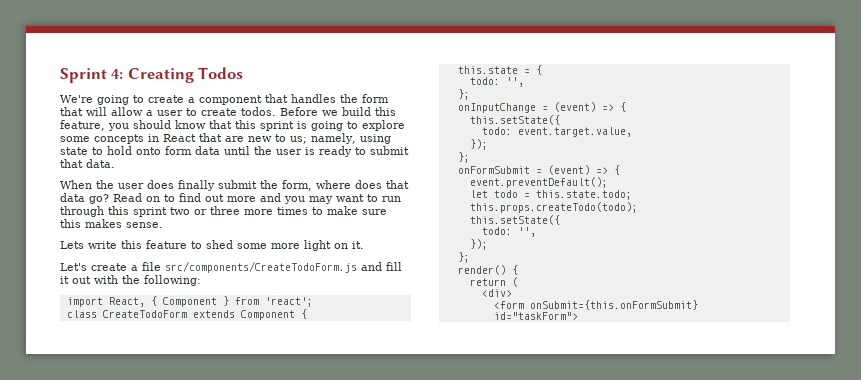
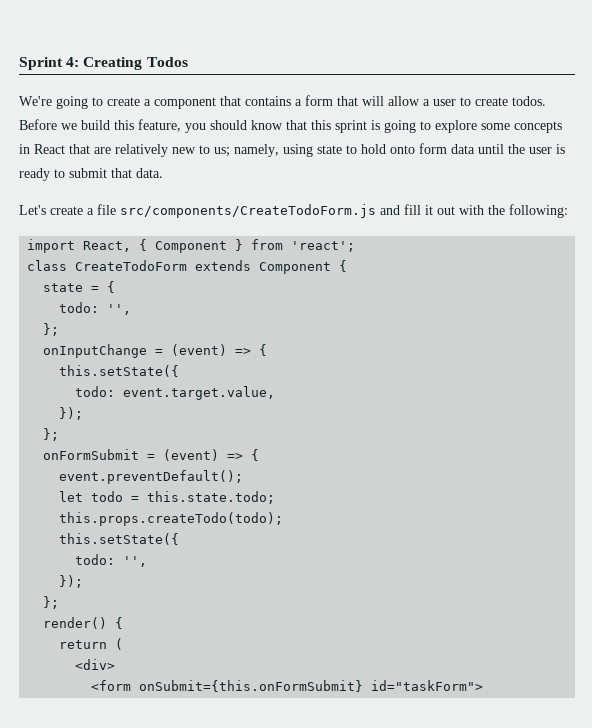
- We're going to create a component that handles the form that will allow a user to create todos.
+ We're going to create a component that contains a form that will allow a user to create todos.
- Before we build this feature, you should know that this sprint is going to explore some concepts in React that are new to us; namely, using state to hold onto form data until the user is ready to submit that data.
+ Before we build this feature, you should know that this sprint is going to explore some concepts in React that are relatively new to us; namely, using state to hold onto form data until the user is ready to submit that data.
- When the user does finally submit the form, where does that data go? Read on to find out more and you may want to run through this sprint two or three more times to make sure this makes sense.
- Lets write this feature to shed some more light on it.
- this.state = {
+ state = {

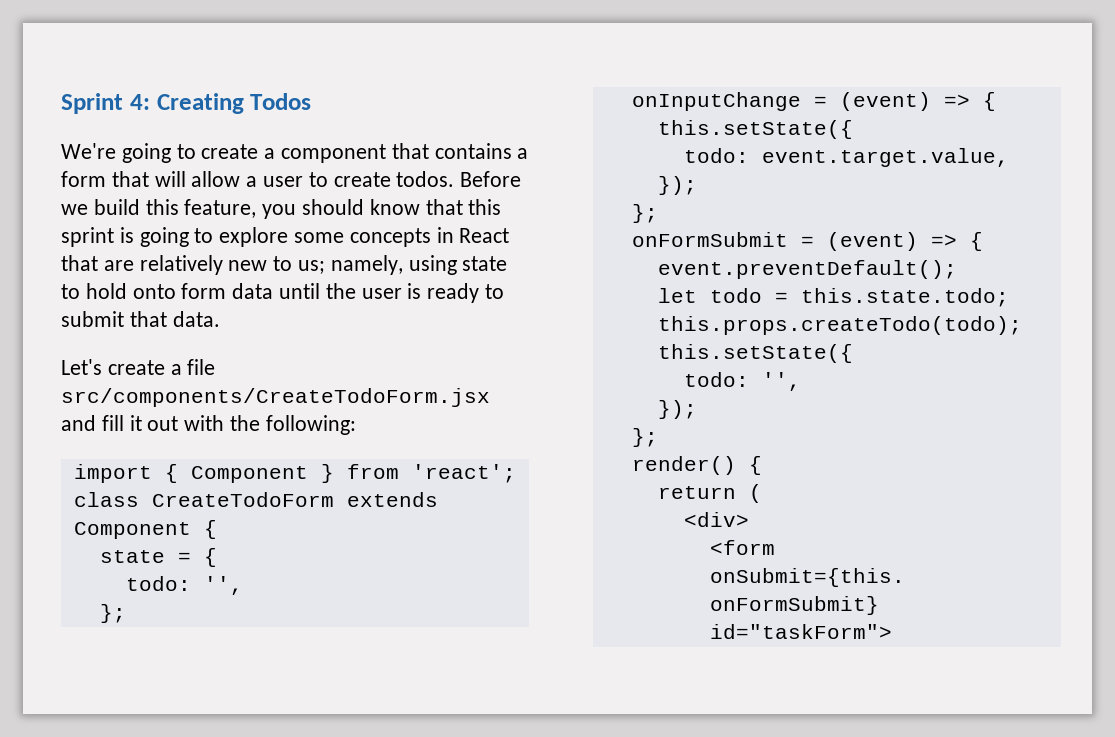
- Let's create a file src/components/CreateTodoForm.js and fill it out with the following:
+ Let's create a file src/components/CreateTodoForm.jsx and fill it out with the following:
- import React, { Component } from 'react';
+ import { Component } from 'react';

